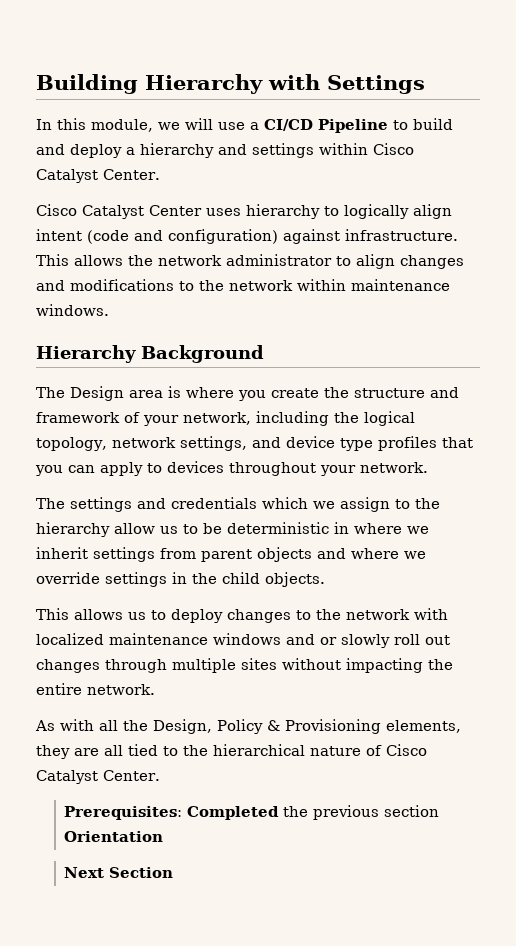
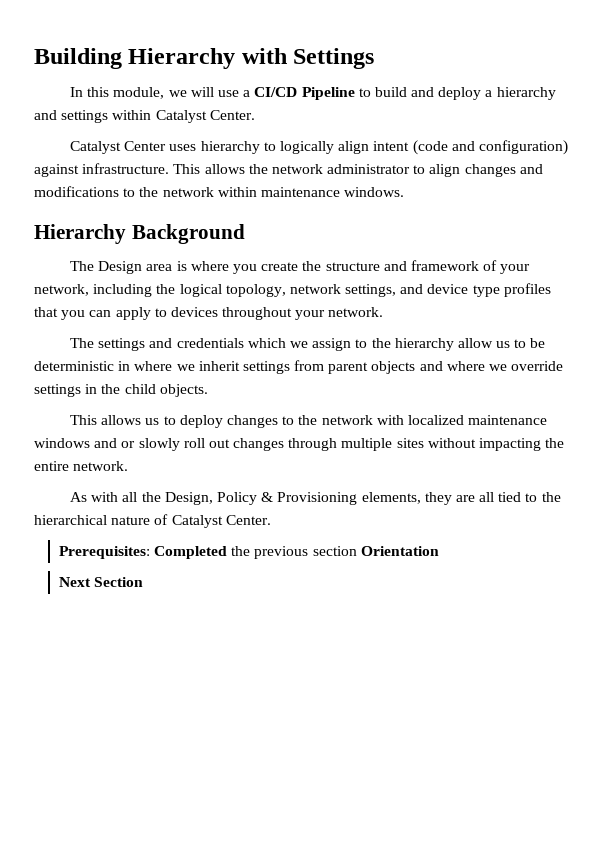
- In this module, we will use a CI/CD Pipeline to build and deploy a hierarchy and settings within Cisco Catalyst Center.
- Cisco Catalyst Center uses hierarchy to logically align intent (code and configuration) against infrastructure.
+ In this module, we will use a CI/CD Pipeline to build and deploy a hierarchy and settings within Catalyst Center.
+ Catalyst Center uses hierarchy to logically align intent (code and configuration) against infrastructure.
- As with all the Design, Policy & Provisioning elements, they are all tied to the hierarchical nature of Cisco Catalyst Center.
+ As with all the Design, Policy & Provisioning elements, they are all tied to the hierarchical nature of Catalyst Center.

